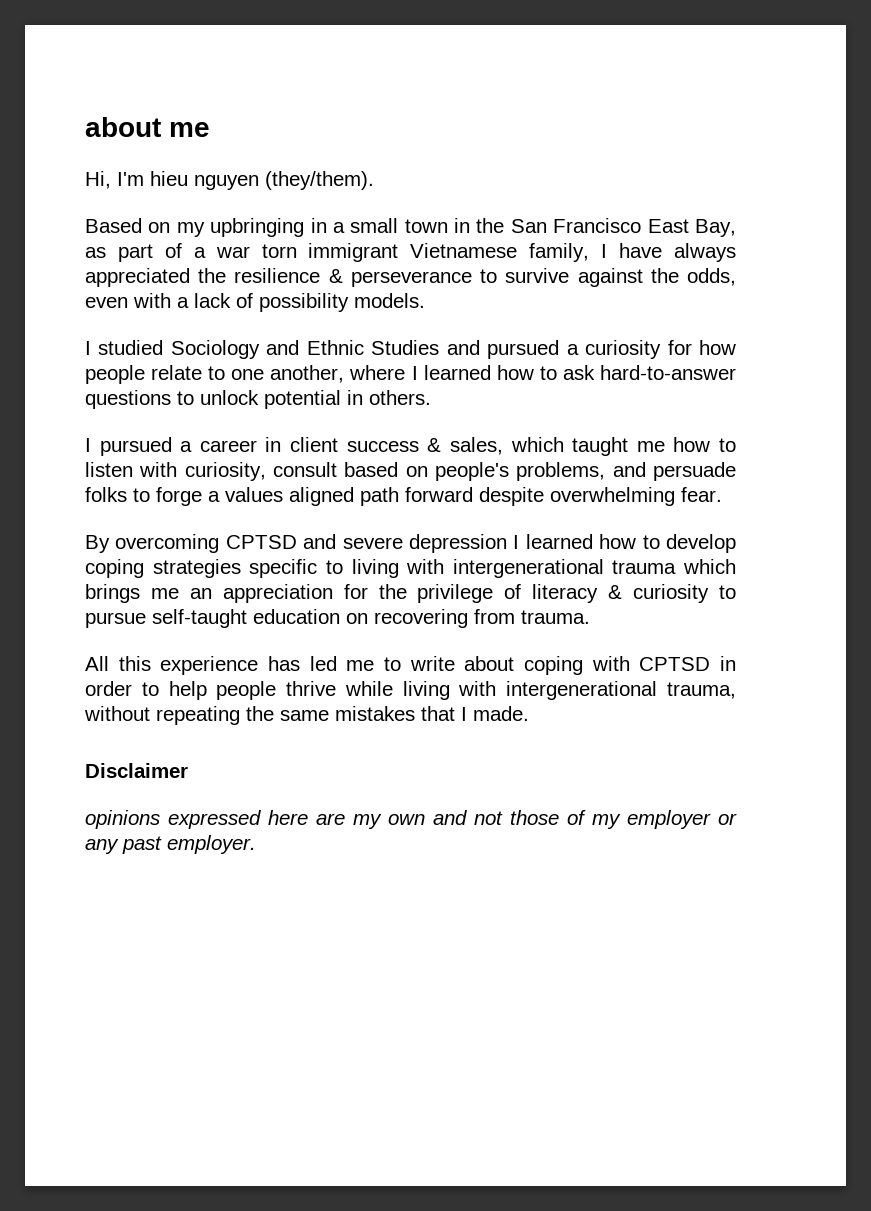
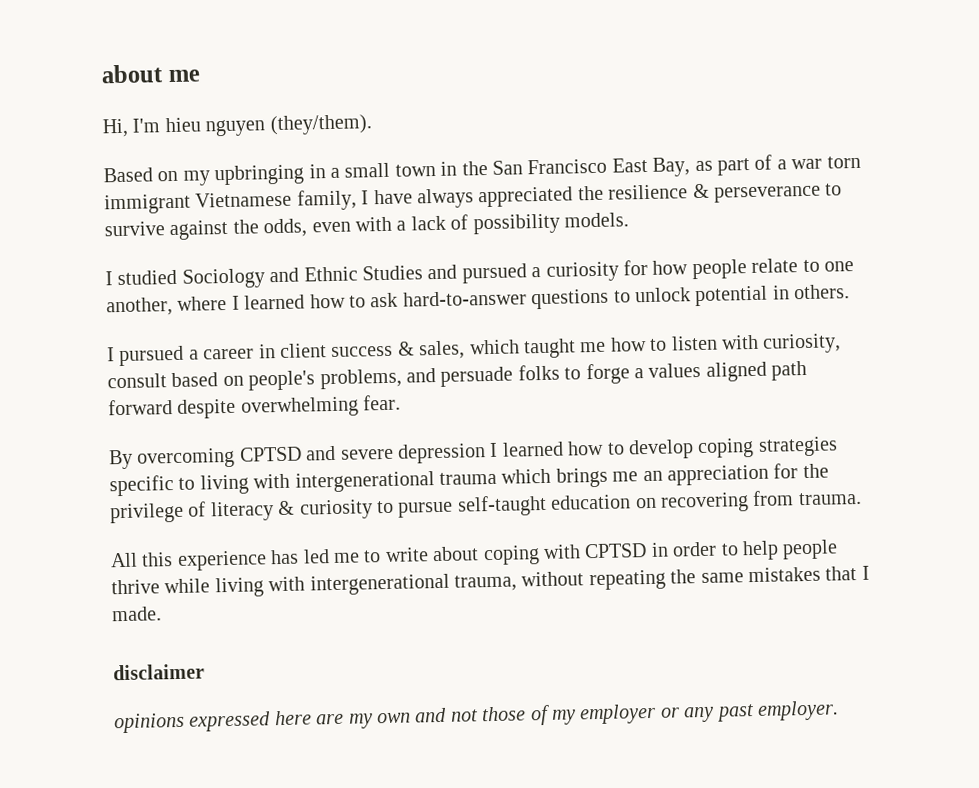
- Disclaimer
+ disclaimer

